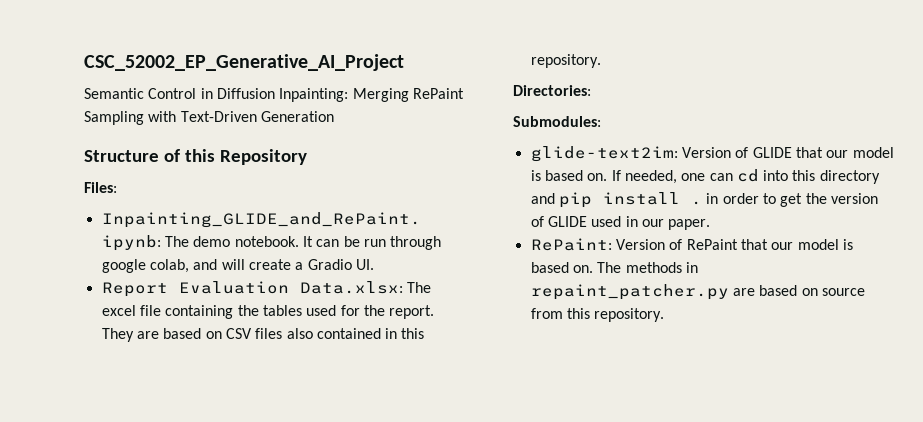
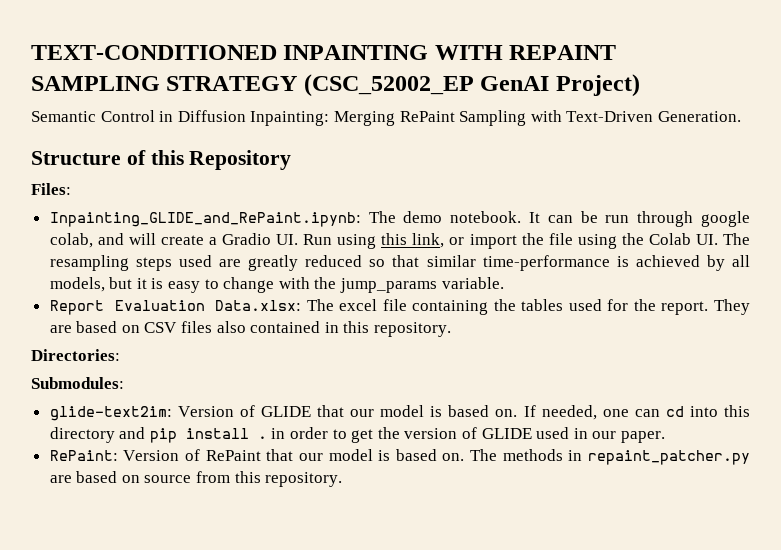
- CSC_52002_EP_Generative_AI_Project
+ TEXT-CONDITIONED INPAINTING WITH REPAINT SAMPLING STRATEGY (CSC_52002_EP GenAI Project)
- Semantic Control in Diffusion Inpainting: Merging RePaint Sampling with Text-Driven Generation
+ Semantic Control in Diffusion Inpainting: Merging RePaint Sampling with Text-Driven Generation.
- It can be run through google colab, and will create a Gradio UI.
+ It can be run through google colab, and will create a Gradio UI. Run using this link, or import the file using the Colab UI. The resampling steps used are greatly reduced so that similar time-performance is achieved by all models, but it is easy to change with the jump_params variable.

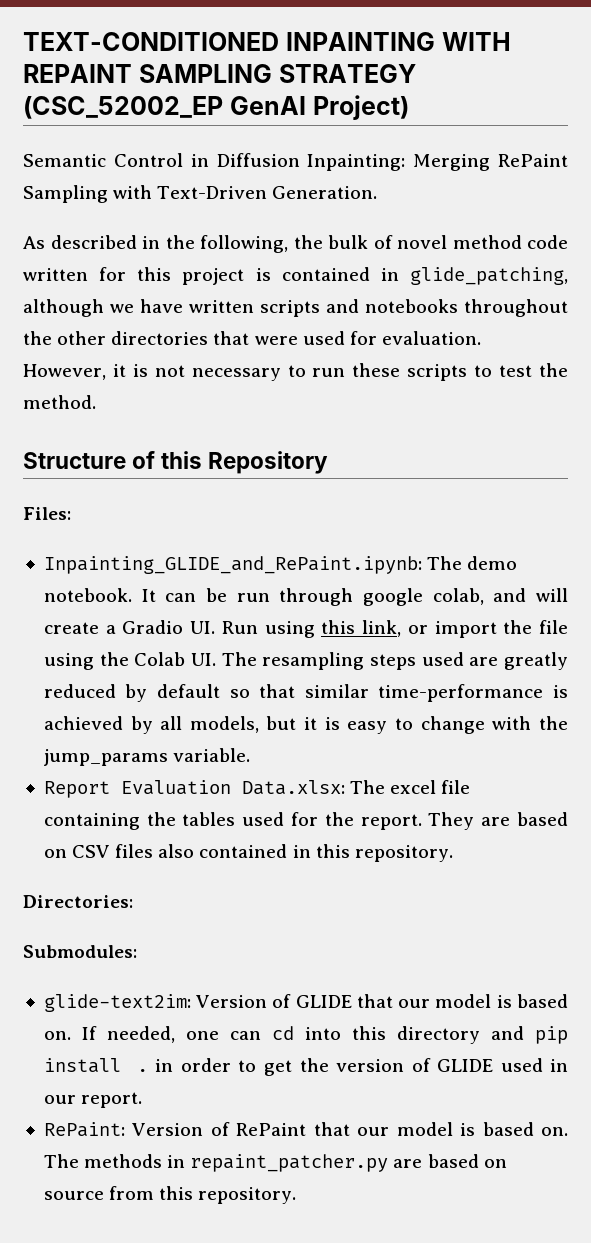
+ As described in the following, the bulk of novel method code written for this project is contained in glide_patching, although we have written scripts and notebooks throughout the other directories that were used for evaluation. However, it is not necessary to run these scripts to test the method.
- It can be run through google colab, and will create a Gradio UI. Run using this link, or import the file using the Colab UI. The resampling steps used are greatly reduced so that similar time-performance is achieved by all models, but it is easy to change with the jump_params variable.
+ It can be run through google colab, and will create a Gradio UI. Run using this link, or import the file using the Colab UI. The resampling steps used are greatly reduced by default so that similar time-performance is achieved by all models, but it is easy to change with the jump_params variable.
- If needed, one can cd into this directory and pip install . in order to get the version of GLIDE used in our paper.
+ If needed, one can cd into this directory and pip install . in order to get the version of GLIDE used in our report.

